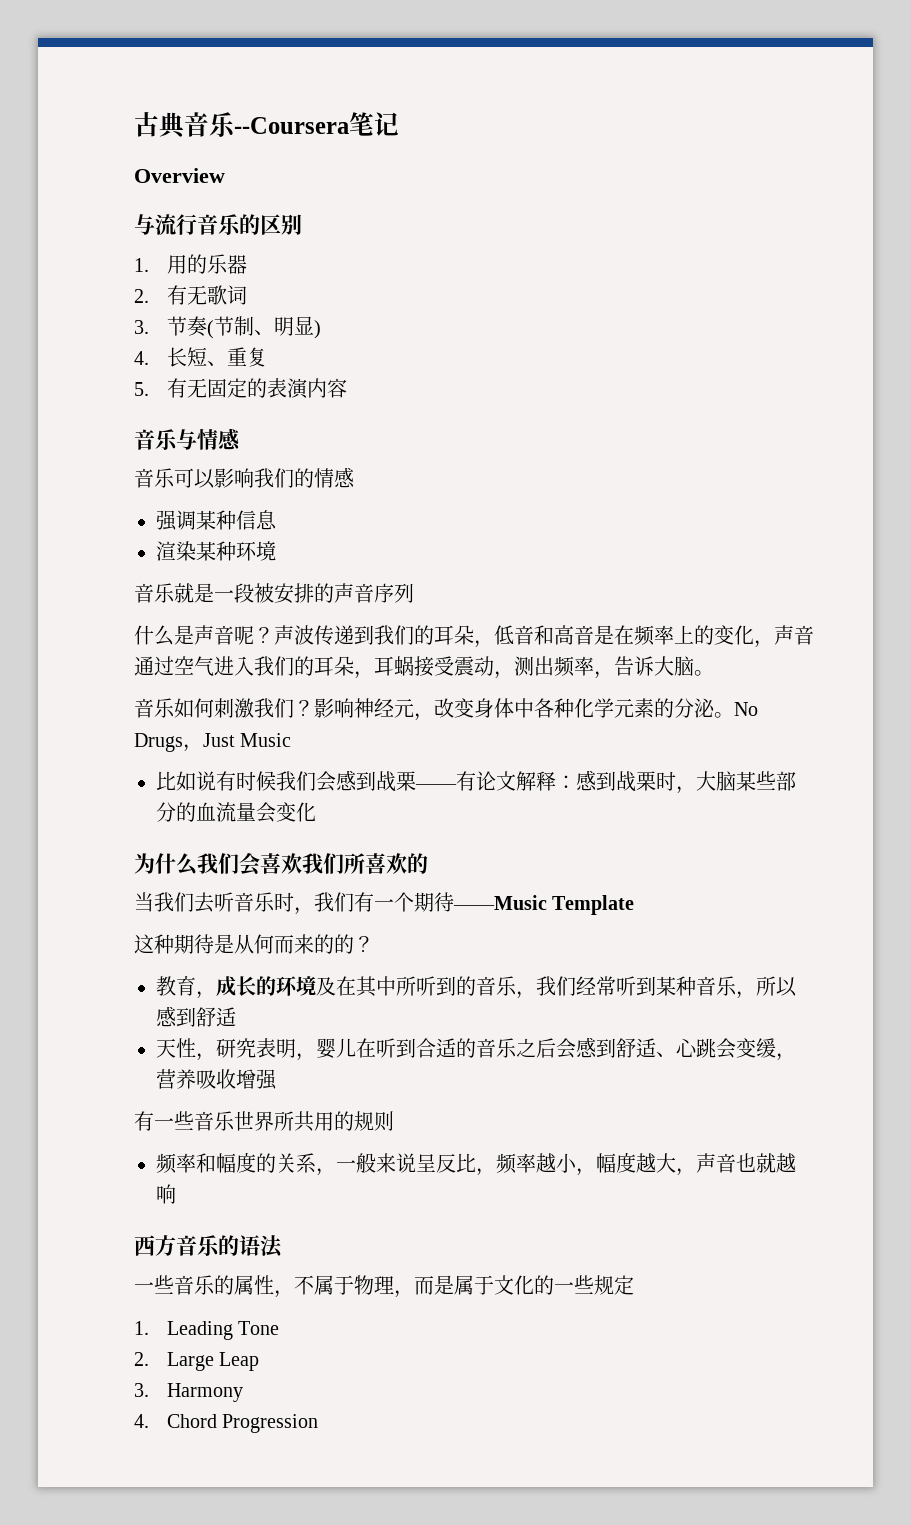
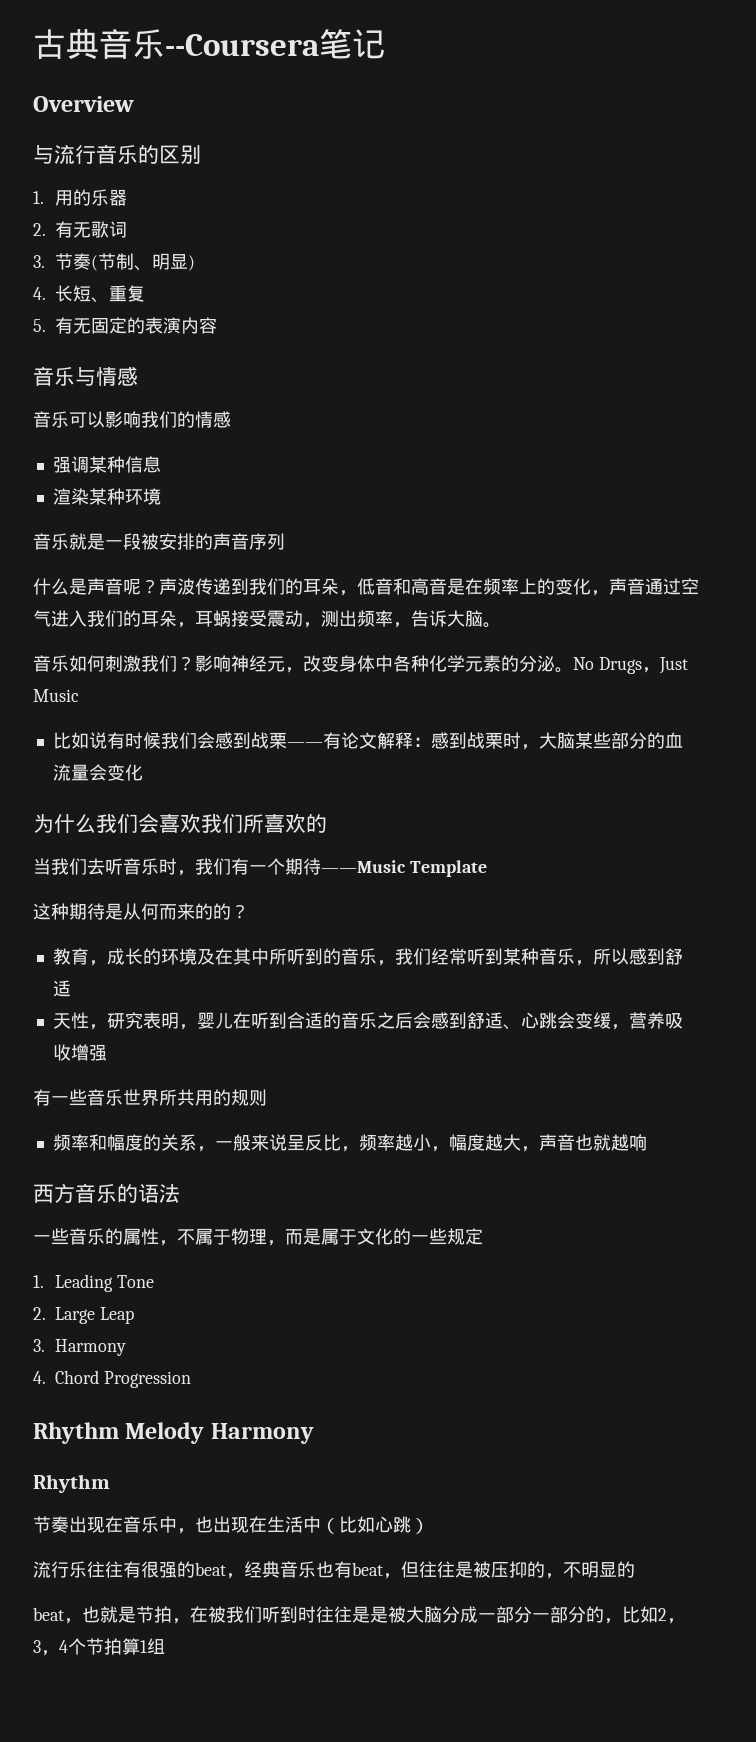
+ Rhythm Melody Harmony
+ Rhythm
+ 节奏出现在音乐中，也出现在生活中（比如心跳）
+ 流行乐往往有很强的beat，经典音乐也有beat，但往往是被压抑的，不明显的
+ beat，也就是节拍，在被我们听到时往往是是被大脑分成一部分一部分的，比如2，3，4个节拍算1组

